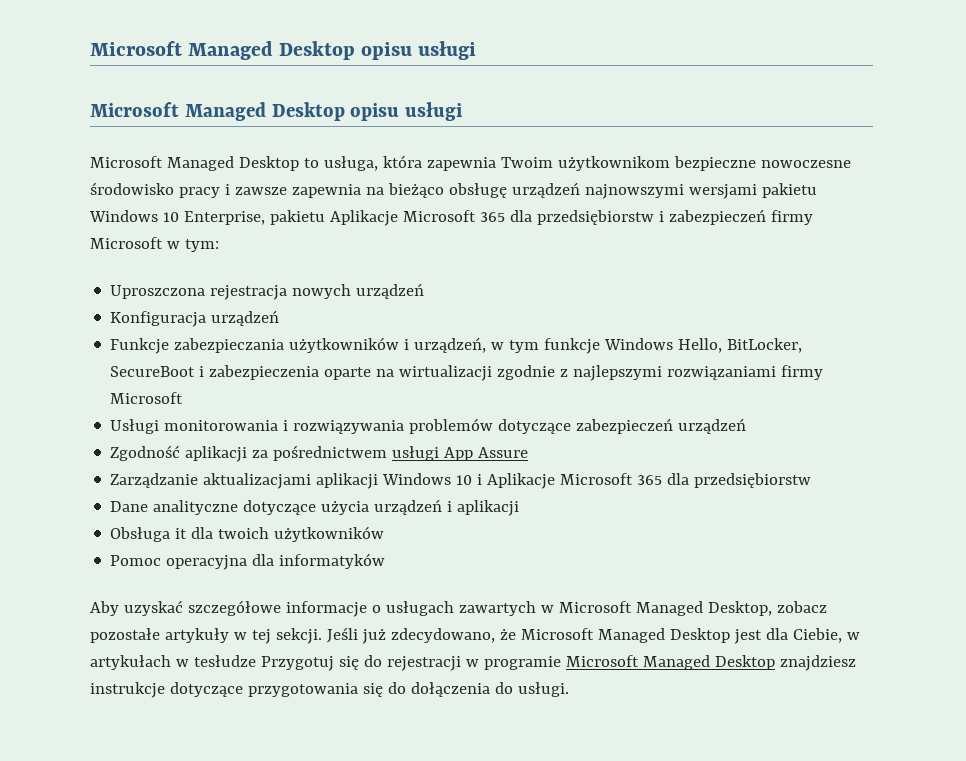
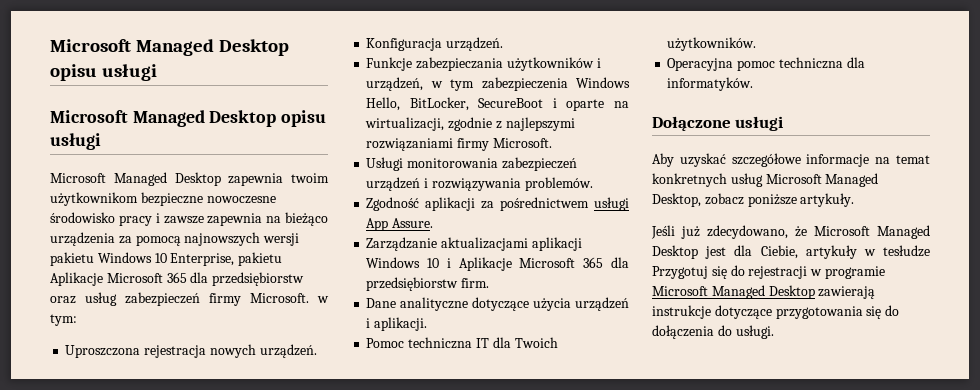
- Microsoft Managed Desktop to usługa, która zapewnia Twoim użytkownikom bezpieczne nowoczesne środowisko pracy i zawsze zapewnia na bieżąco obsługę urządzeń najnowszymi wersjami pakietu Windows 10 Enterprise, pakietu Aplikacje Microsoft 365 dla przedsiębiorstw i zabezpieczeń firmy Microsoft w tym:
+ Microsoft Managed Desktop zapewnia twoim użytkownikom bezpieczne nowoczesne środowisko pracy i zawsze zapewnia na bieżąco urządzenia za pomocą najnowszych wersji pakietu Windows 10 Enterprise, pakietu Aplikacje Microsoft 365 dla przedsiębiorstw oraz usług zabezpieczeń firmy Microsoft. w tym:
- Uproszczona rejestracja nowych urządzeń
+ Uproszczona rejestracja nowych urządzeń.
- Konfiguracja urządzeń
+ Konfiguracja urządzeń.
- Funkcje zabezpieczania użytkowników i urządzeń, w tym funkcje Windows Hello, BitLocker, SecureBoot i zabezpieczenia oparte na wirtualizacji zgodnie z najlepszymi rozwiązaniami firmy Microsoft
+ Funkcje zabezpieczania użytkowników i urządzeń, w tym zabezpieczenia Windows Hello, BitLocker, SecureBoot i oparte na wirtualizacji, zgodnie z najlepszymi rozwiązaniami firmy Microsoft.
- Usługi monitorowania i rozwiązywania problemów dotyczące zabezpieczeń urządzeń
+ Usługi monitorowania zabezpieczeń urządzeń i rozwiązywania problemów.
- Zgodność aplikacji za pośrednictwem usługi App Assure
+ Zgodność aplikacji za pośrednictwem usługi App Assure.
- Zarządzanie aktualizacjami aplikacji Windows 10 i Aplikacje Microsoft 365 dla przedsiębiorstw
+ Zarządzanie aktualizacjami aplikacji Windows 10 i Aplikacje Microsoft 365 dla przedsiębiorstw firm.
- Dane analityczne dotyczące użycia urządzeń i aplikacji
- Obsługa it dla twoich użytkowników
- Pomoc operacyjna dla informatyków
- Aby uzyskać szczegółowe informacje o usługach zawartych w Microsoft Managed Desktop, zobacz pozostałe artykuły w tej sekcji. Jeśli już zdecydowano, że Microsoft Managed Desktop jest dla Ciebie, w artykułach w tesłudze Przygotuj się do rejestracji w programie Microsoft Managed Desktop znajdziesz instrukcje dotyczące przygotowania się do dołączenia do usługi.
+ Dane analityczne dotyczące użycia urządzeń i aplikacji.
+ Pomoc techniczna IT dla Twoich użytkowników.
+ Operacyjna pomoc techniczna dla informatyków.
+ Dołączone usługi
+ Aby uzyskać szczegółowe informacje na temat konkretnych usług Microsoft Managed Desktop, zobacz poniższe artykuły.
+ Jeśli już zdecydowano, że Microsoft Managed Desktop jest dla Ciebie, artykuły w tesłudze Przygotuj się do rejestracji w programie Microsoft Managed Desktop zawierają instrukcje dotyczące przygotowania się do dołączenia do usługi.

